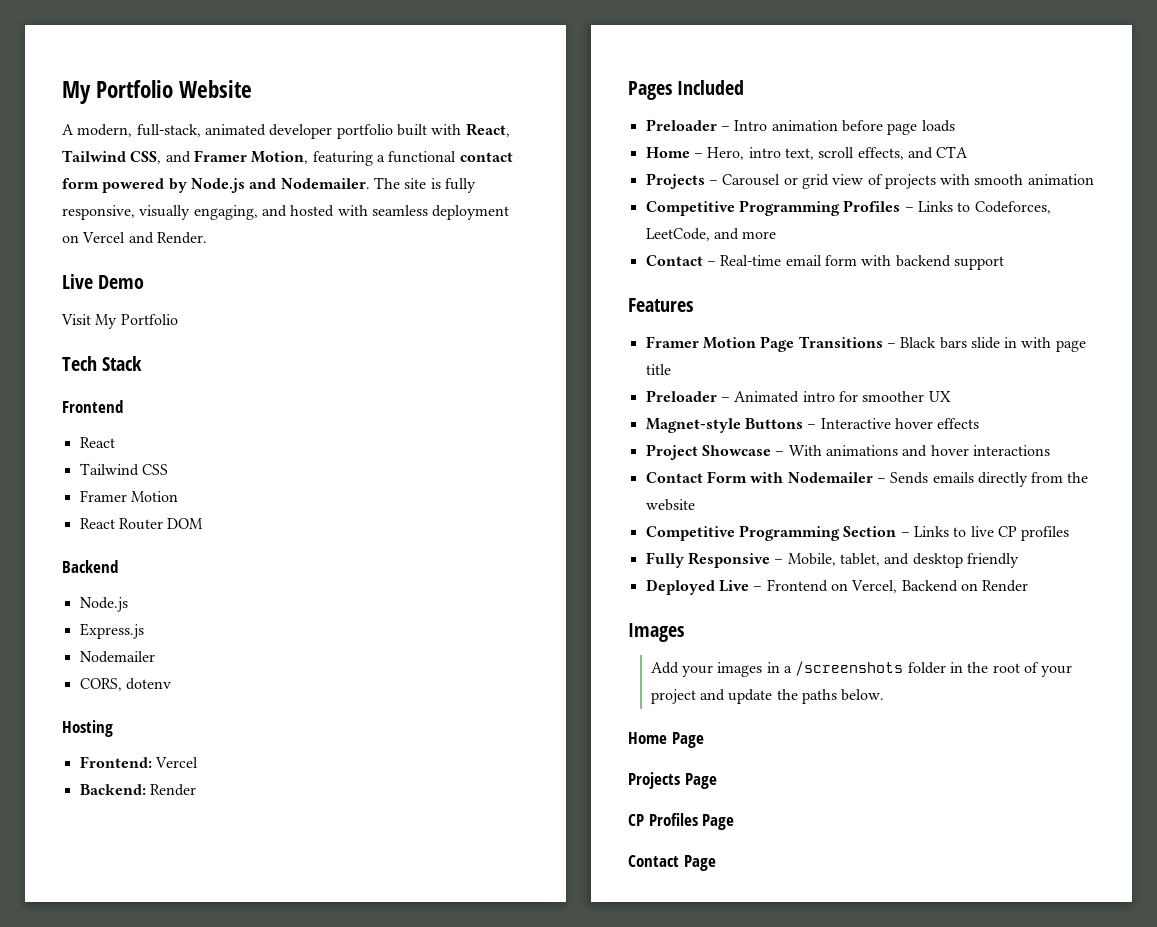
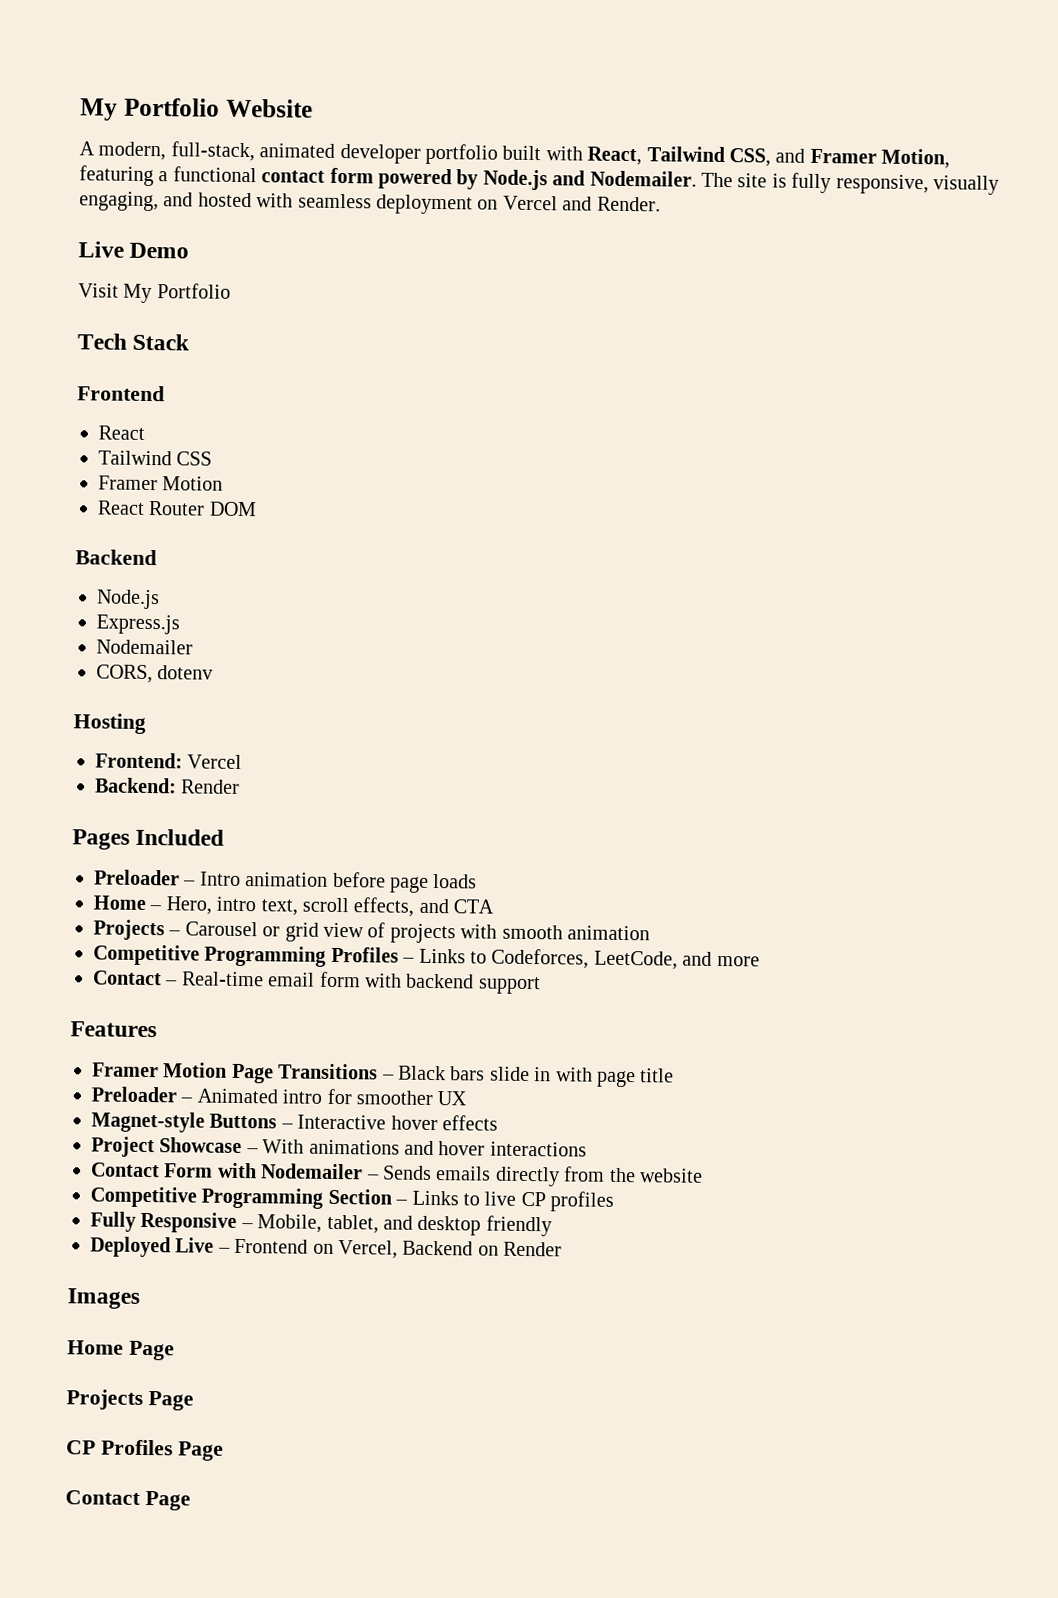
- Add your images in a /screenshots folder in the root of your project and update the paths below.

